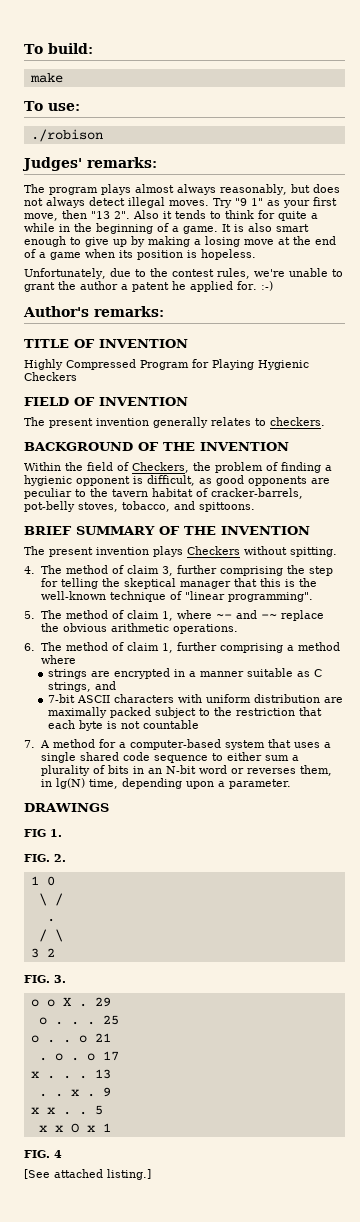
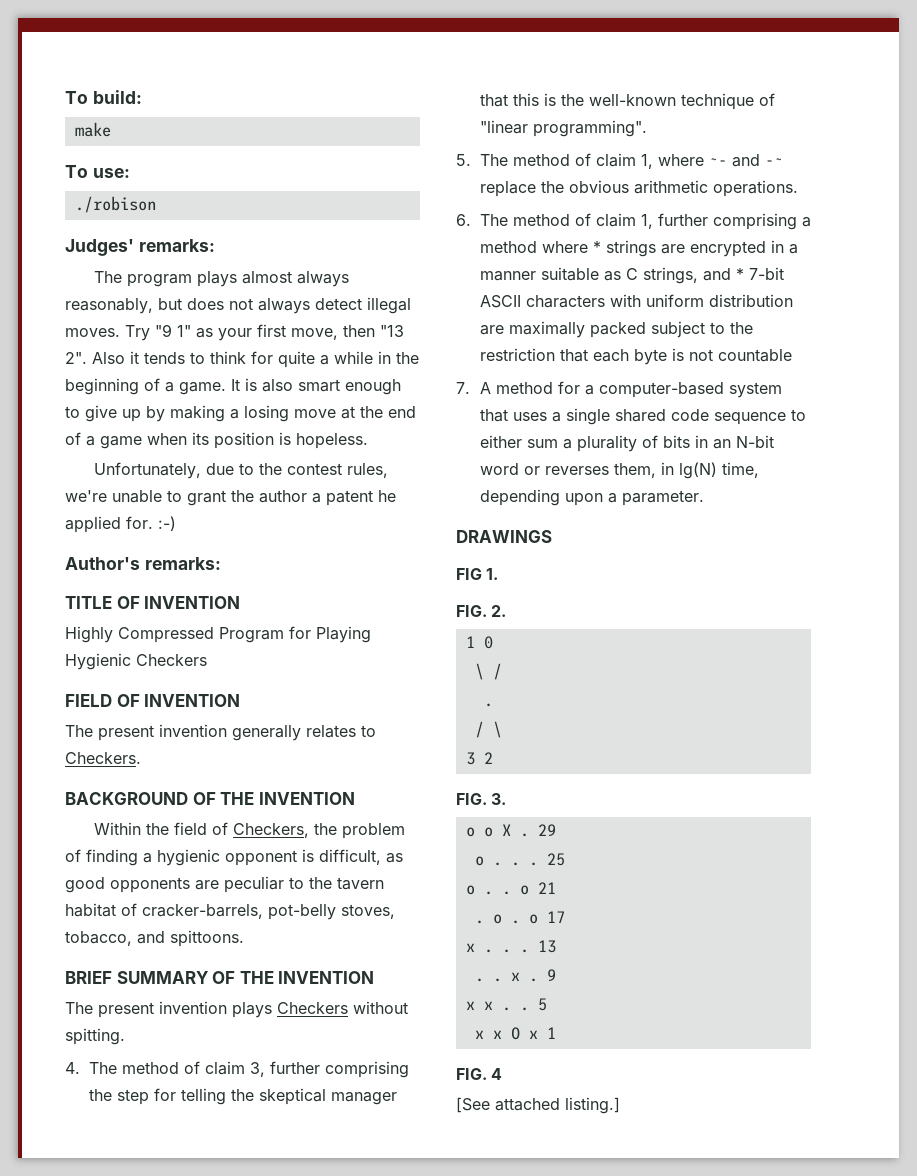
- The present invention generally relates to checkers.
+ The present invention generally relates to Checkers.
- 6. The method of claim 1, further comprising a method where
- strings are encrypted in a manner suitable as C strings, and
- 7-bit ASCII characters with uniform distribution are maximally packed subject to the restriction that each byte is not countable
+ 6. The method of claim 1, further comprising a method where * strings are encrypted in a manner suitable as C strings, and * 7-bit ASCII characters with uniform distribution are maximally packed subject to the restriction that each byte is not countable

